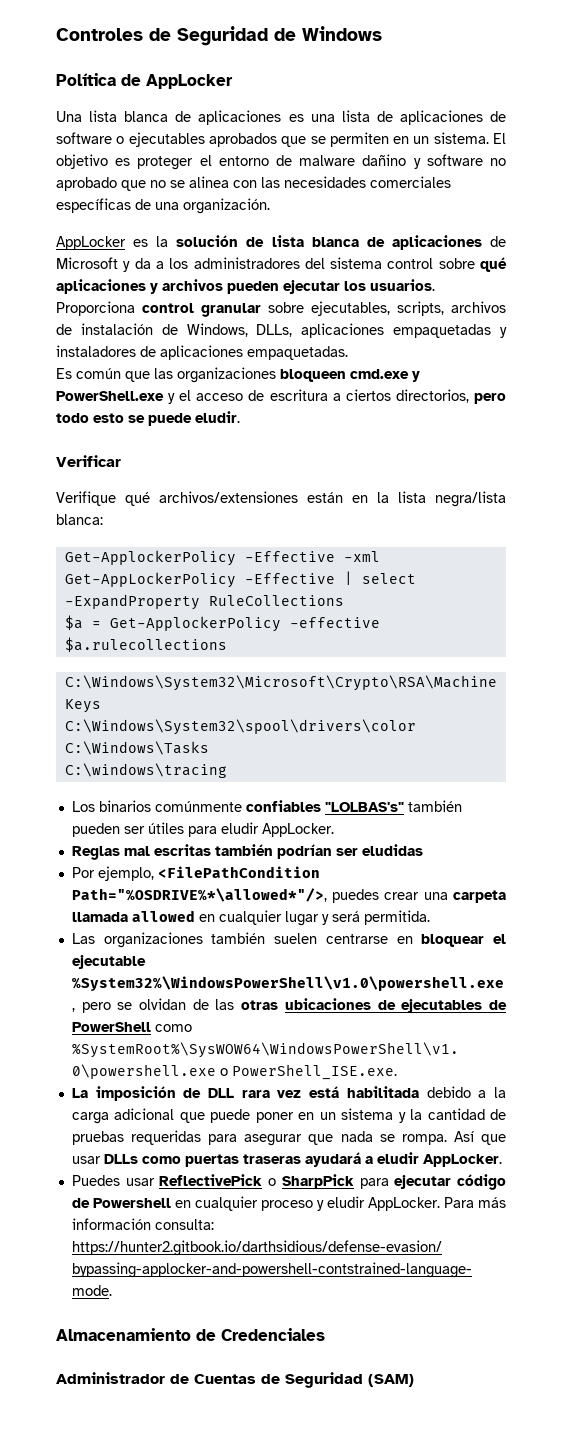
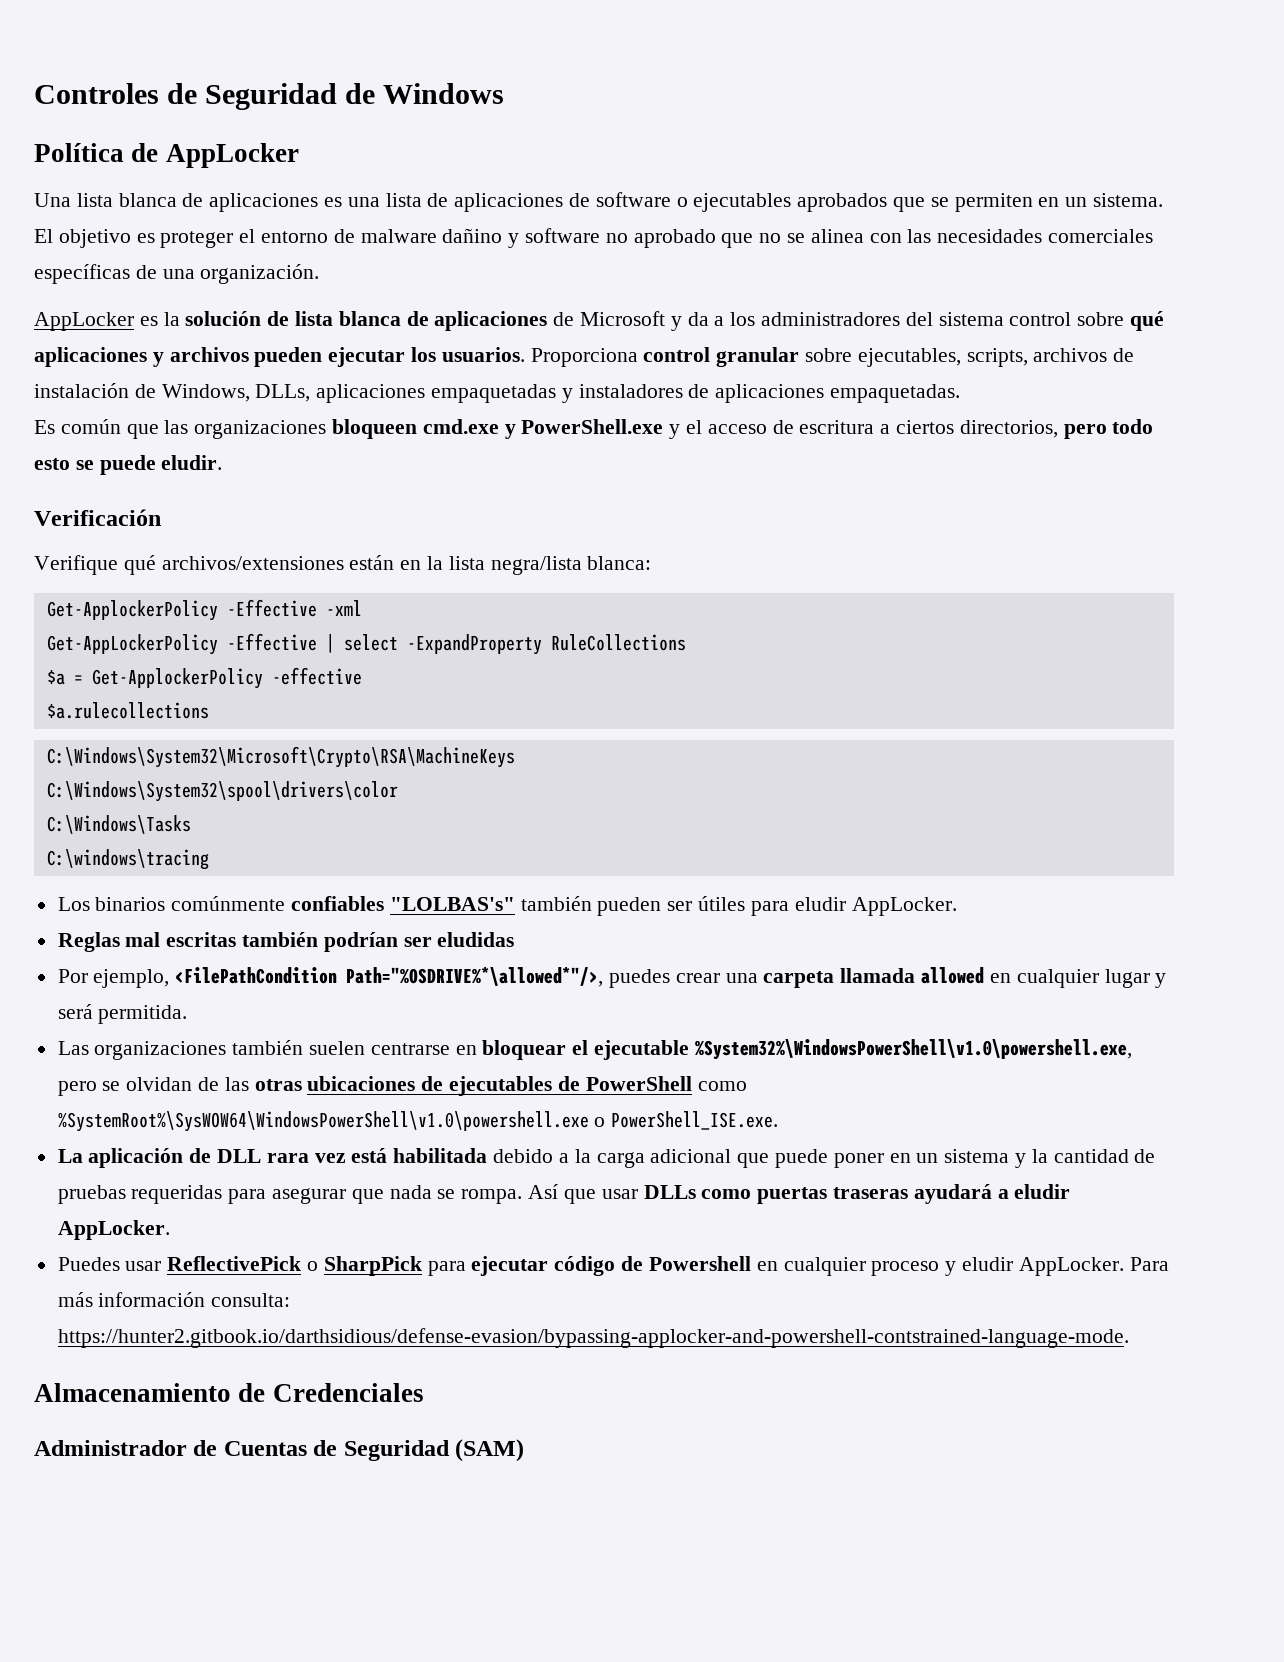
- Verificar
+ Verificación
- La imposición de DLL rara vez está habilitada debido a la carga adicional que puede poner en un sistema y la cantidad de pruebas requeridas para asegurar que nada se rompa.
+ La aplicación de DLL rara vez está habilitada debido a la carga adicional que puede poner en un sistema y la cantidad de pruebas requeridas para asegurar que nada se rompa.

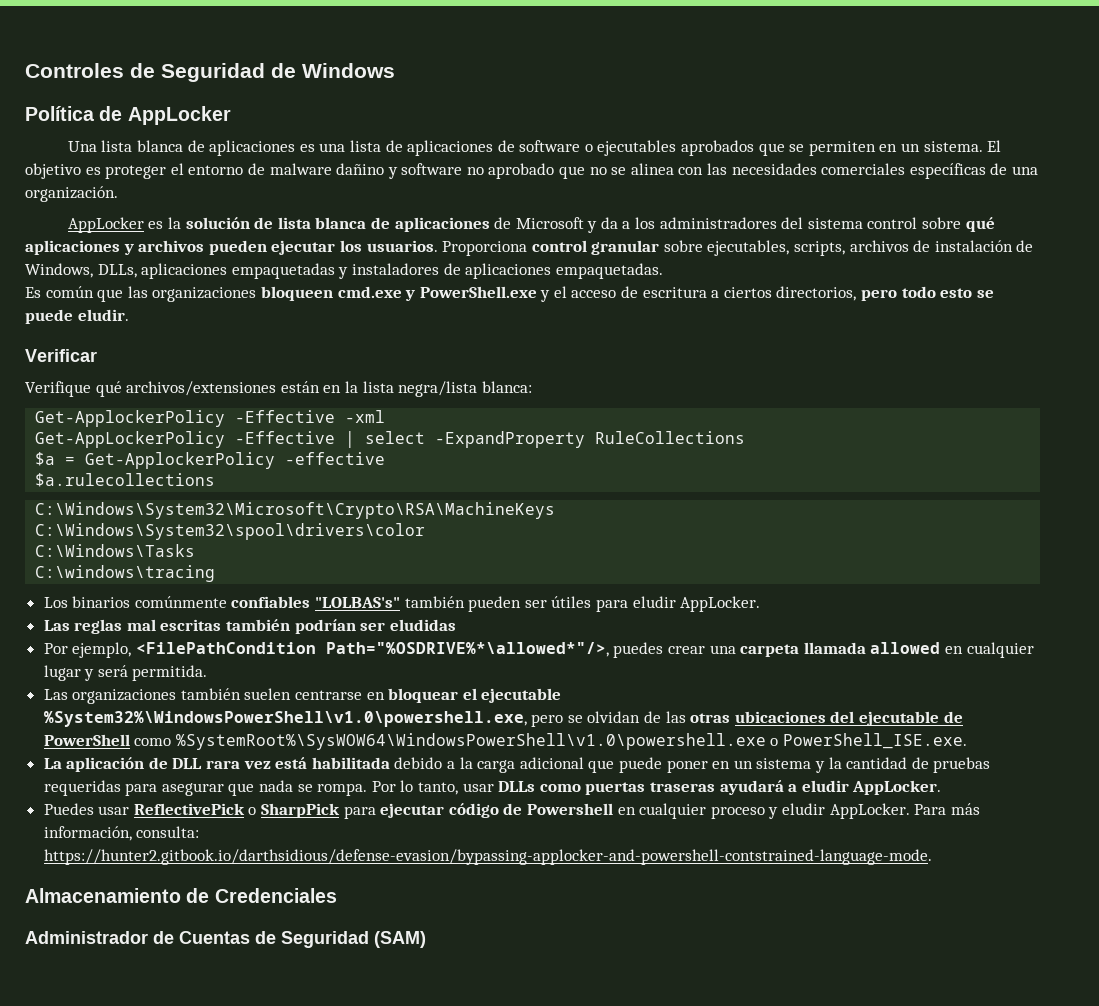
- Verificación
+ Verificar
- Reglas mal escritas también podrían ser eludidas
+ Las reglas mal escritas también podrían ser eludidas
- Las organizaciones también suelen centrarse en bloquear el ejecutable %System32%\WindowsPowerShell\v1.0\powershell.exe, pero se olvidan de las otras ubicaciones de ejecutables de PowerShell como %SystemRoot%\SysWOW64\WindowsPowerShell\v1.0\powershell.exe o PowerShell_ISE.exe.
+ Las organizaciones también suelen centrarse en bloquear el ejecutable %System32%\WindowsPowerShell\v1.0\powershell.exe, pero se olvidan de las otras ubicaciones del ejecutable de PowerShell como %SystemRoot%\SysWOW64\WindowsPowerShell\v1.0\powershell.exe o PowerShell_ISE.exe.
- Así que usar DLLs como puertas traseras ayudará a eludir AppLocker.
+ Por lo tanto, usar DLLs como puertas traseras ayudará a eludir AppLocker.
- Para más información consulta: https://hunter2.gitbook.io/darthsidious/defense-evasion/bypassing-applocker-and-powershell-contstrained-language-mode.
+ Para más información, consulta: https://hunter2.gitbook.io/darthsidious/defense-evasion/bypassing-applocker-and-powershell-contstrained-language-mode.

